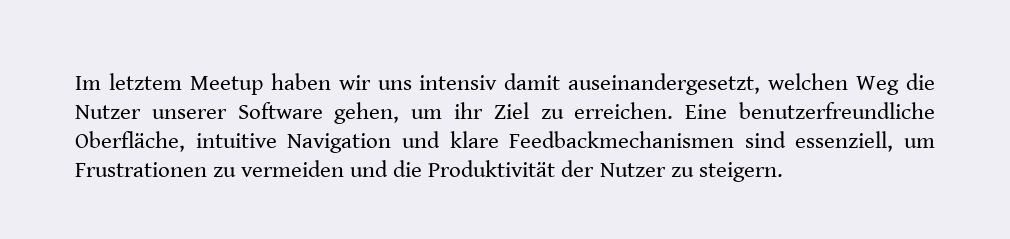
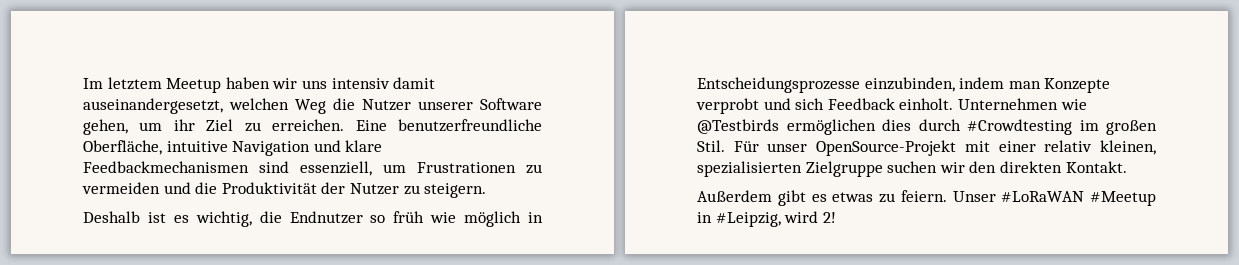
+ Deshalb ist es wichtig, die Endnutzer so früh wie möglich in Entscheidungsprozesse einzubinden, indem man Konzepte verprobt und sich Feedback einholt. Unternehmen wie @Testbirds ermöglichen dies durch #Crowdtesting im großen Stil. Für unser OpenSource-Projekt mit einer relativ kleinen, spezialisierten Zielgruppe suchen wir den direkten Kontakt.
+ Außerdem gibt es etwas zu feiern. Unser #LoRaWAN #Meetup in #Leipzig, wird 2!

